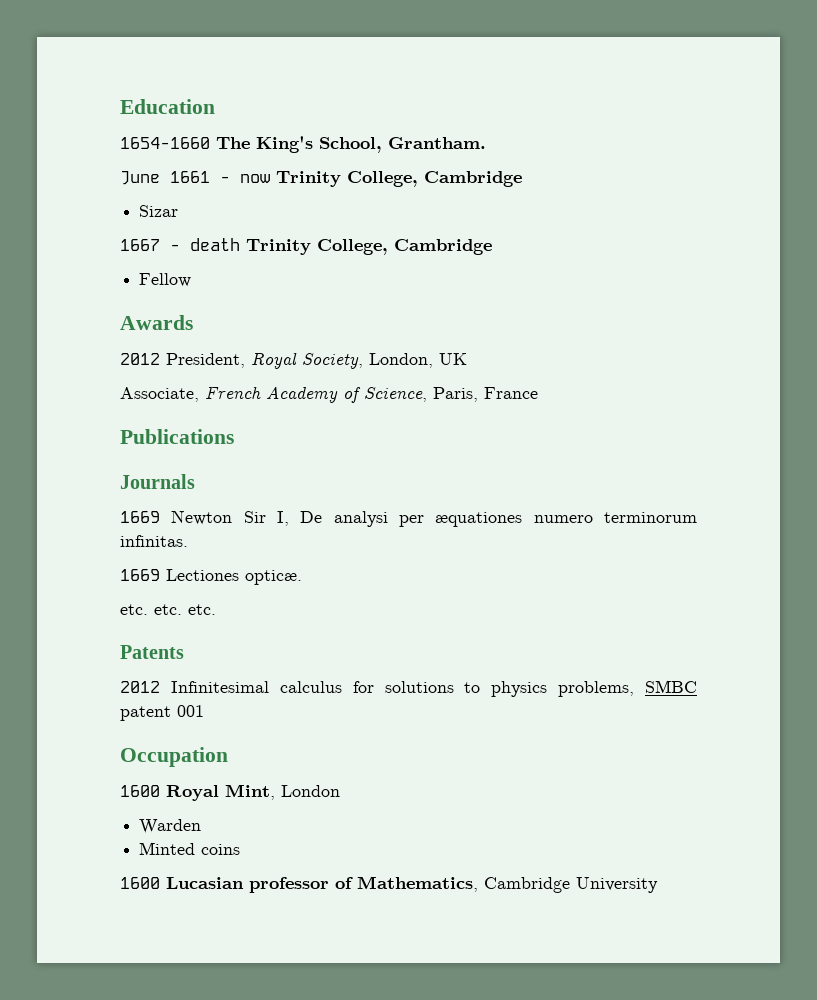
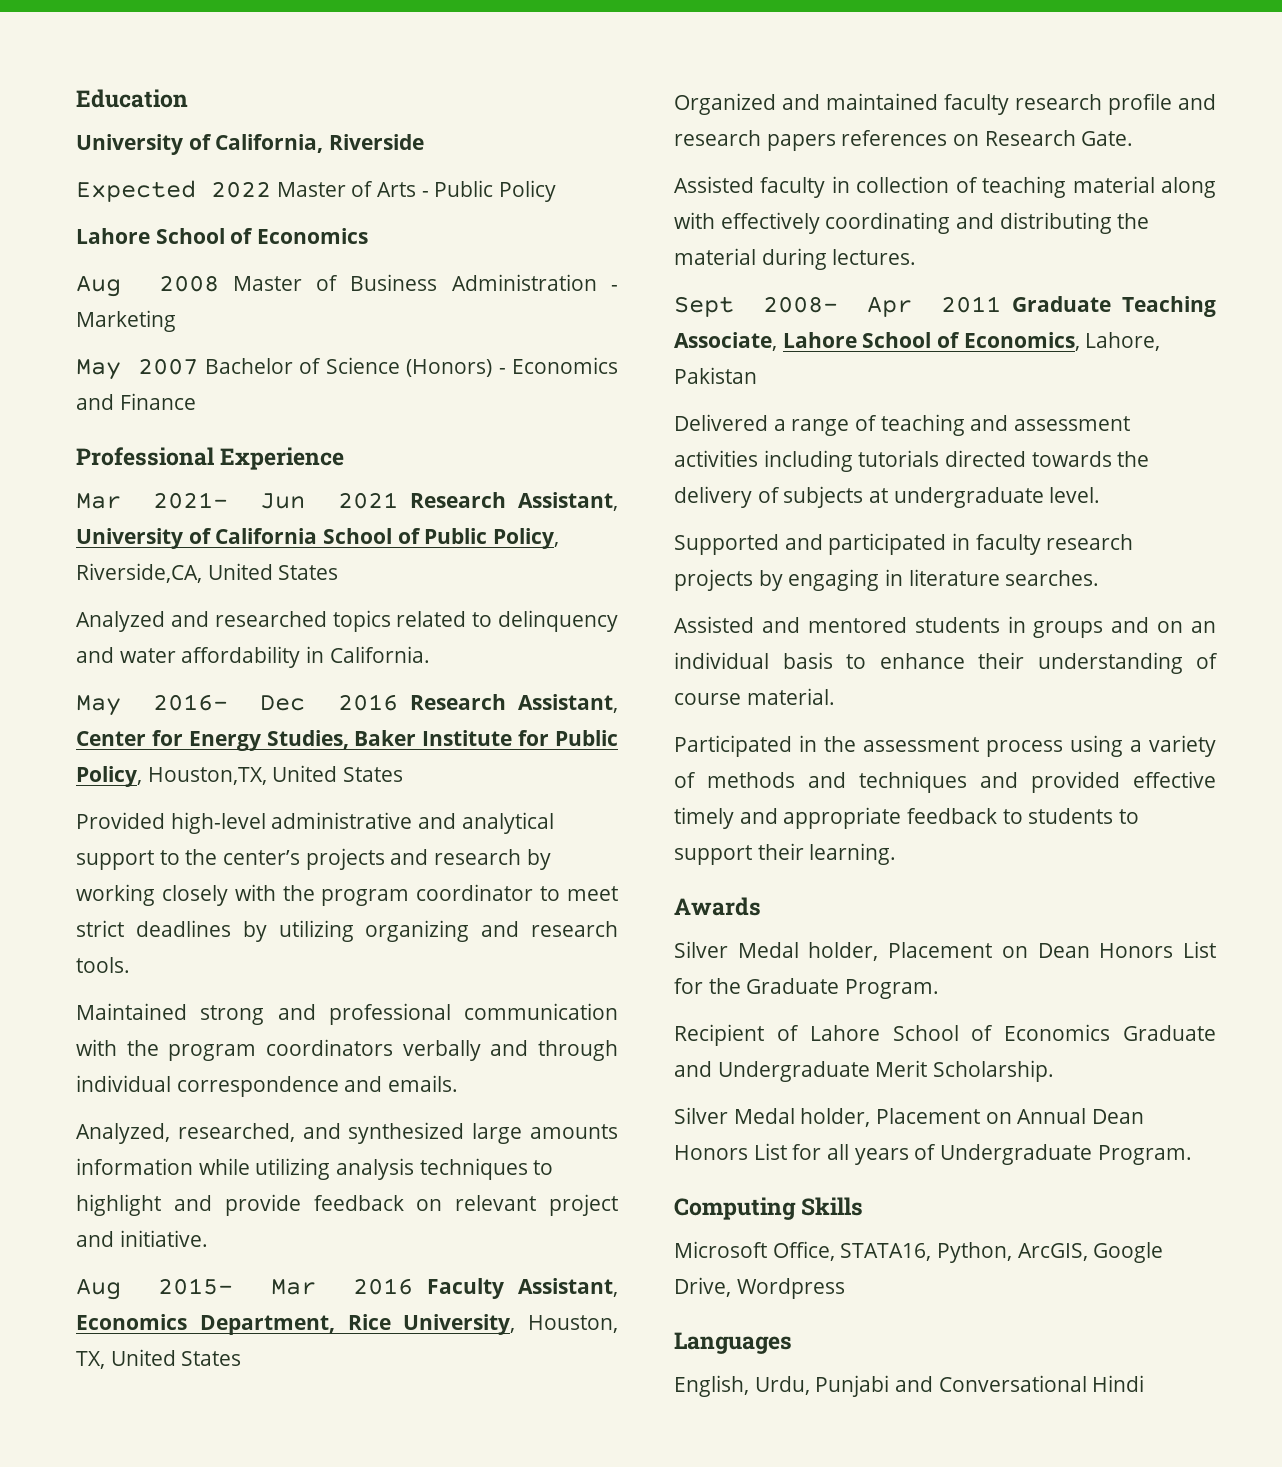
- 1654-1660 The King's School, Grantham.
- June 1661 - now Trinity College, Cambridge
- Sizar
- 1667 - death Trinity College, Cambridge
- Fellow
+ University of California, Riverside
+ Expected 2022 Master of Arts - Public Policy
+ Lahore School of Economics
+ Aug 2008 Master of Business Administration - Marketing
+ May 2007 Bachelor of Science (Honors) - Economics and Finance
+ Professional Experience
+ Mar 2021- Jun 2021 Research Assistant, University of California School of Public Policy, Riverside,CA, United States
+ Analyzed and researched topics related to delinquency and water affordability in California.
+ May 2016- Dec 2016 Research Assistant, Center for Energy Studies, Baker Institute for Public Policy, Houston,TX, United States
+ Provided high-level administrative and analytical support to the center’s projects and research by working closely with the program coordinator to meet strict deadlines by utilizing organizing and research tools.
+ Maintained strong and professional communication with the program coordinators verbally and through individual correspondence and emails.
+ Analyzed, researched, and synthesized large amounts information while utilizing analysis techniques to highlight and provide feedback on relevant project and initiative.
+ Aug 2015- Mar 2016 Faculty Assistant, Economics Department, Rice University, Houston, TX, United States
+ Organized and maintained faculty research profile and research papers references on Research Gate.
+ Assisted faculty in collection of teaching material along with effectively coordinating and distributing the material during lectures.
+ Sept 2008- Apr 2011 Graduate Teaching Associate, Lahore School of Economics, Lahore, Pakistan
+ Delivered a range of teaching and assessment activities including tutorials directed towards the delivery of subjects at undergraduate level.
+ Supported and participated in faculty research projects by engaging in literature searches.
+ Assisted and mentored students in groups and on an individual basis to enhance their understanding of course material.
+ Participated in the assessment process using a variety of methods and techniques and provided effective timely and appropriate feedback to students to support their learning.
  Awards
- 2012 President, Royal Society, London, UK
- Associate, French Academy of Science, Paris, France
- Publications
- Journals
- 1669 Newton Sir I, De analysi per æquationes numero terminorum infinitas.
- 1669 Lectiones opticæ.
- etc. etc. etc.
- Patents
- 2012 Infinitesimal calculus for solutions to physics problems, SMBC patent 001
- Occupation
- 1600 Royal Mint, London
- Warden
- Minted coins
- 1600 Lucasian professor of Mathematics, Cambridge University
+ Silver Medal holder, Placement on Dean Honors List for the Graduate Program.
+ Recipient of Lahore School of Economics Graduate and Undergraduate Merit Scholarship.
+ Silver Medal holder, Placement on Annual Dean Honors List for all years of Undergraduate Program.
+ Computing Skills
+ Microsoft Office, STATA16, Python, ArcGIS, Google Drive, Wordpress
+ Languages
+ English, Urdu, Punjabi and Conversational Hindi

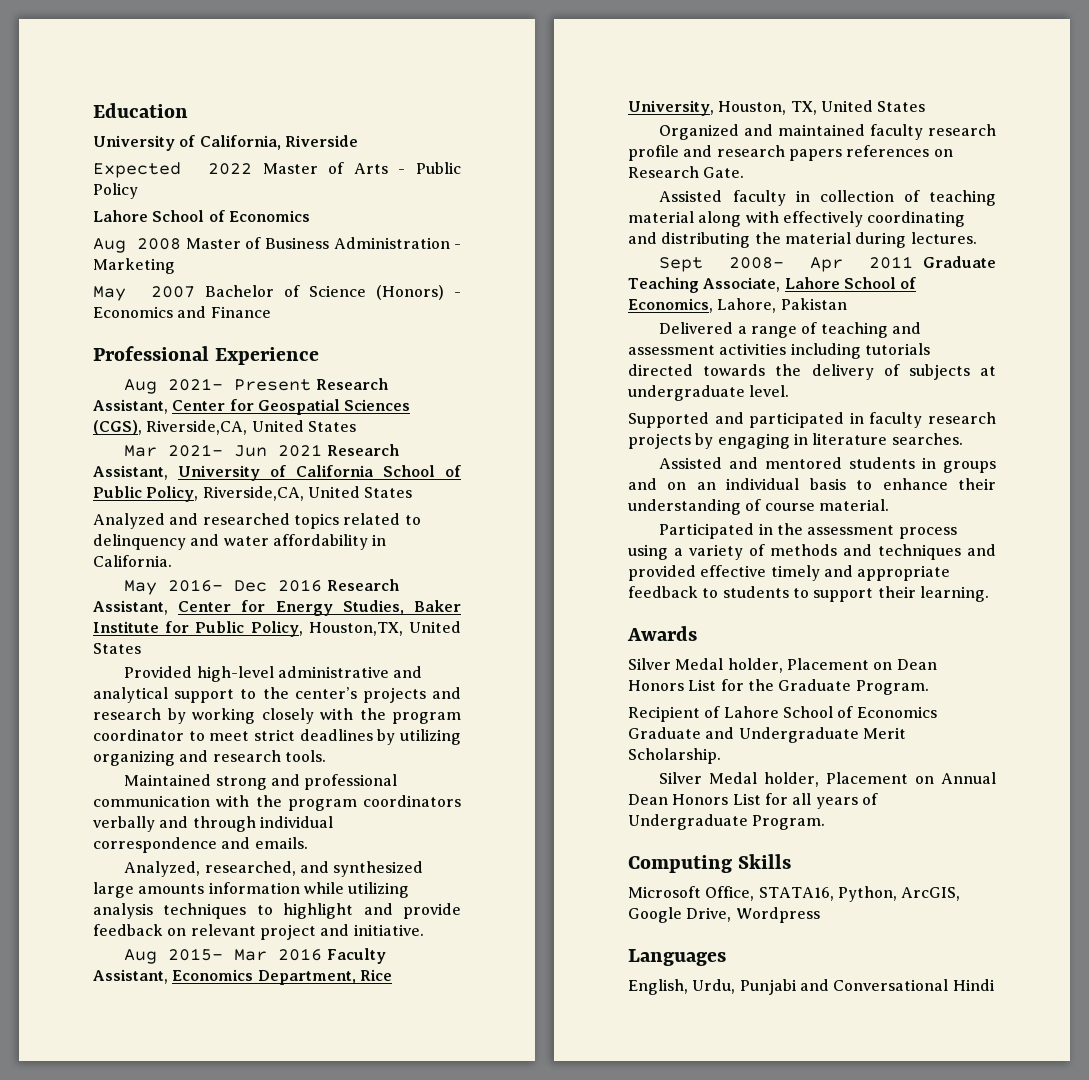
+ Aug 2021- Present Research Assistant, Center for Geospatial Sciences (CGS), Riverside,CA, United States

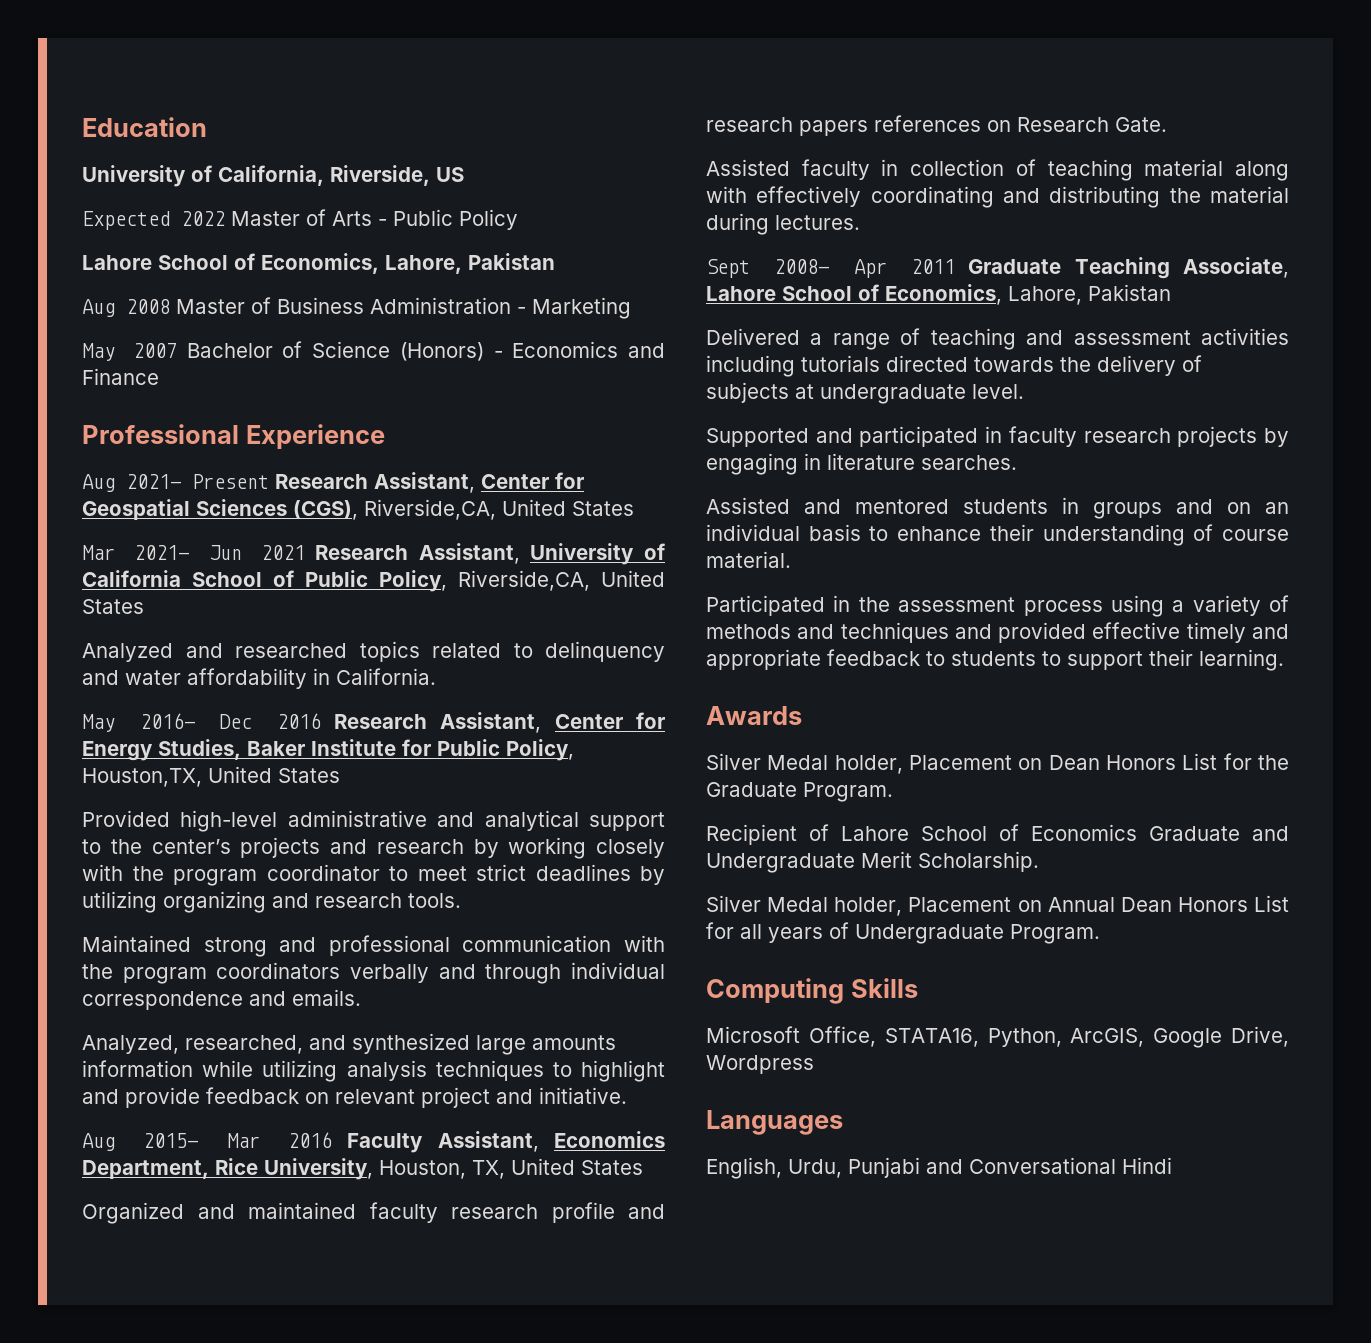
- University of California, Riverside
+ University of California, Riverside, US
  Expected 2022 Master of Arts - Public Policy
- Lahore School of Economics
+ Lahore School of Economics, Lahore, Pakistan

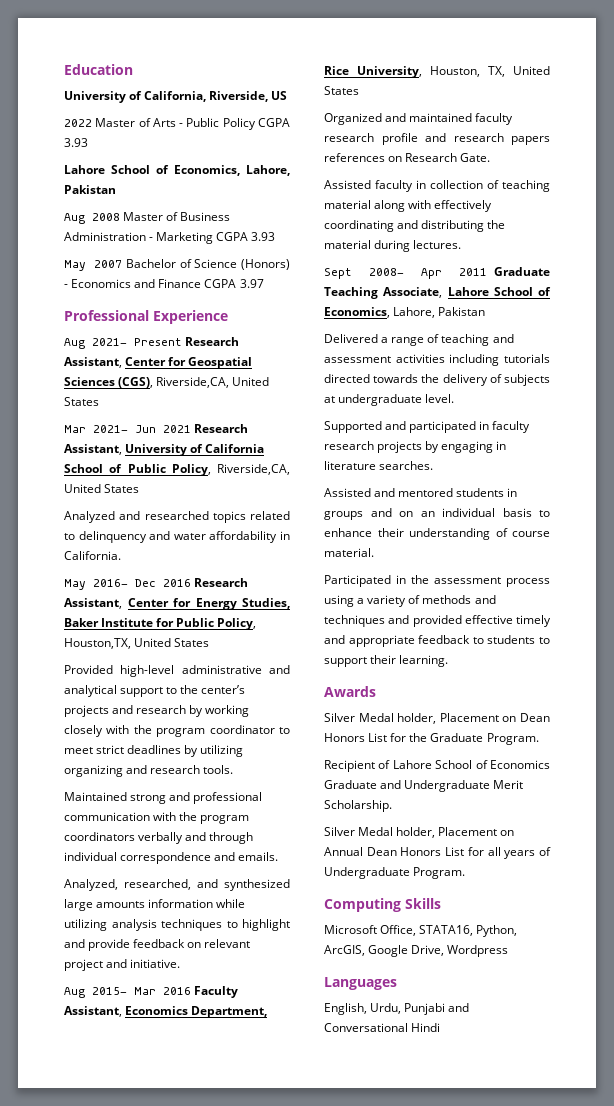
- Expected 2022 Master of Arts - Public Policy
+ 2022 Master of Arts - Public Policy CGPA 3.93
- Aug 2008 Master of Business Administration - Marketing
+ Aug 2008 Master of Business Administration - Marketing CGPA 3.93
- May 2007 Bachelor of Science (Honors) - Economics and Finance
+ May 2007 Bachelor of Science (Honors) - Economics and Finance CGPA 3.97

